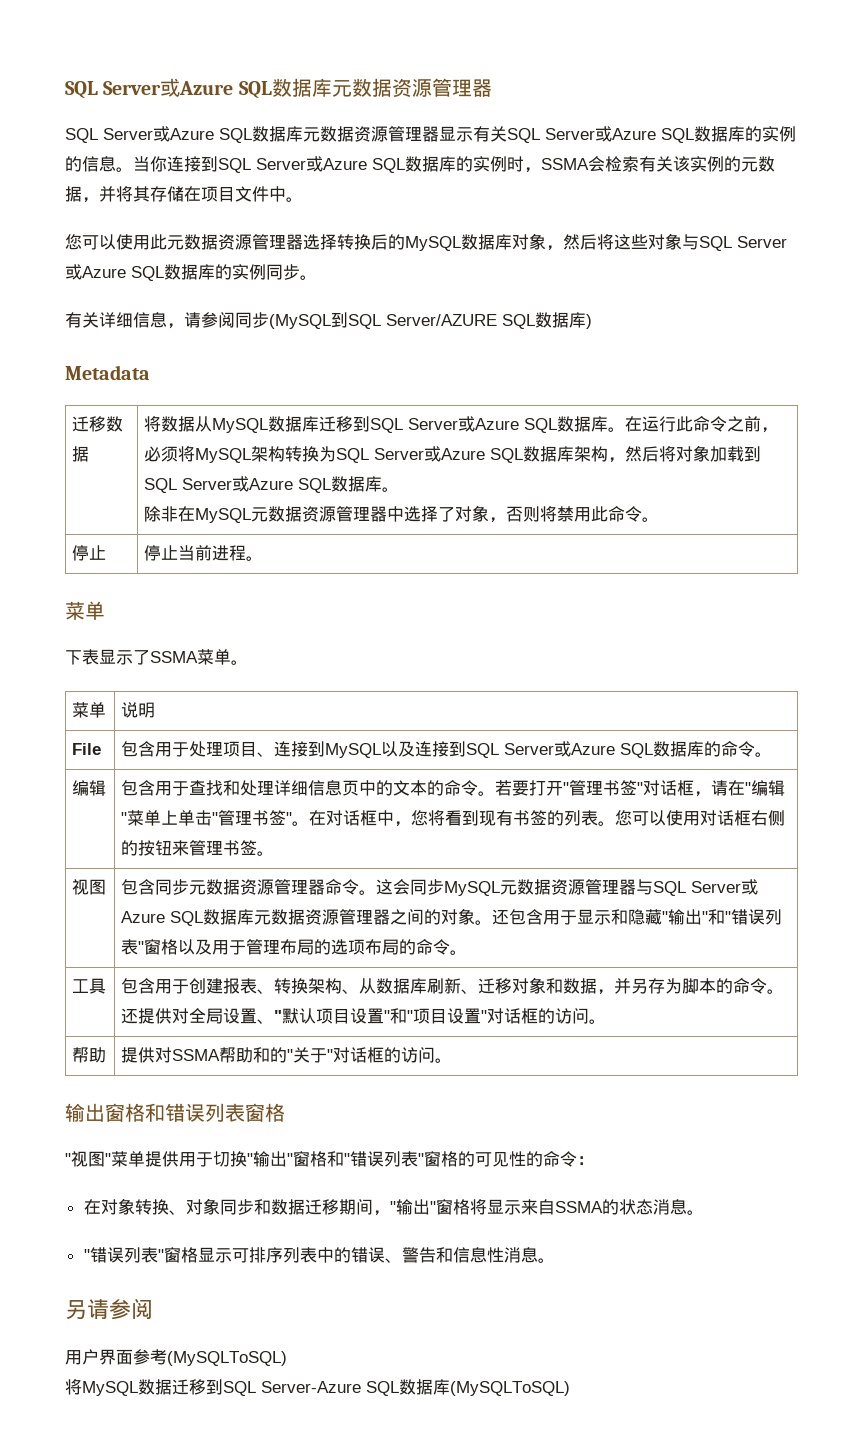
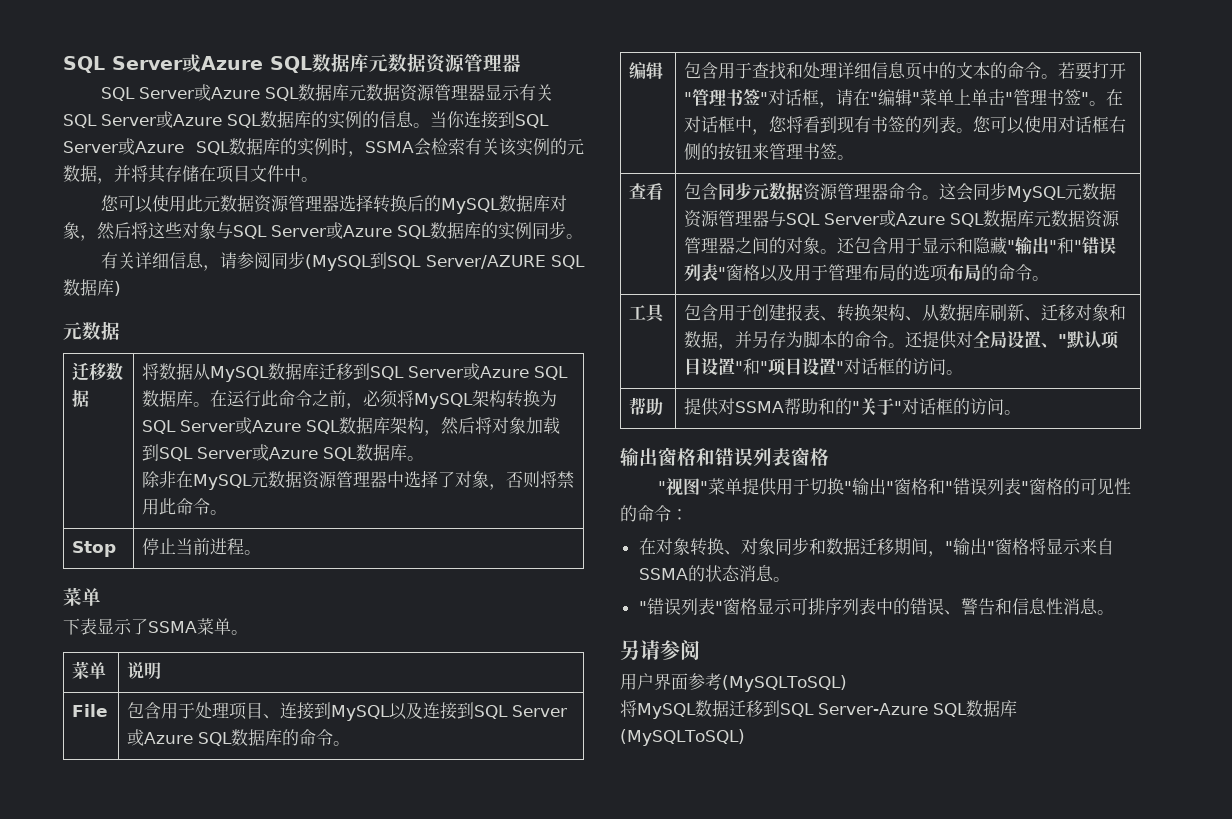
  有关详细信息，请参阅同步(MySQL到SQL Server/AZURE SQL数据库)
- Metadata
+ 元数据
- 停止 | 停止当前进程。
+ Stop | 停止当前进程。
  您可以使用对话框右侧的按钮来管理书签。
- 视图
+ 查看

